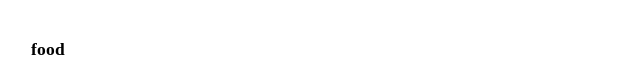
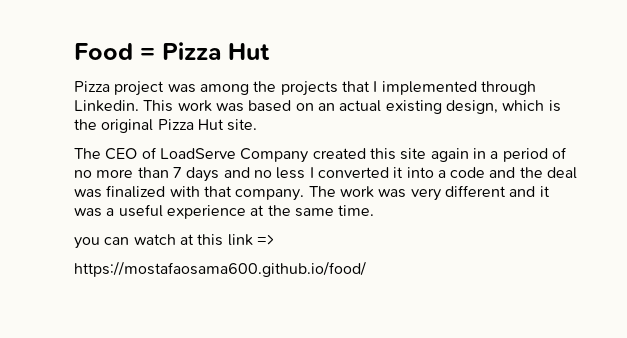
- food
+ Food = Pizza Hut
+ Pizza project was among the projects that I implemented through Linkedin. This work was based on an actual existing design, which is the original Pizza Hut site.
+ The CEO of LoadServe Company created this site again in a period of no more than 7 days and no less I converted it into a code and the deal was finalized with that company. The work was very different and it was a useful experience at the same time.
+ you can watch at this link =>
+ https://mostafaosama600.github.io/food/

